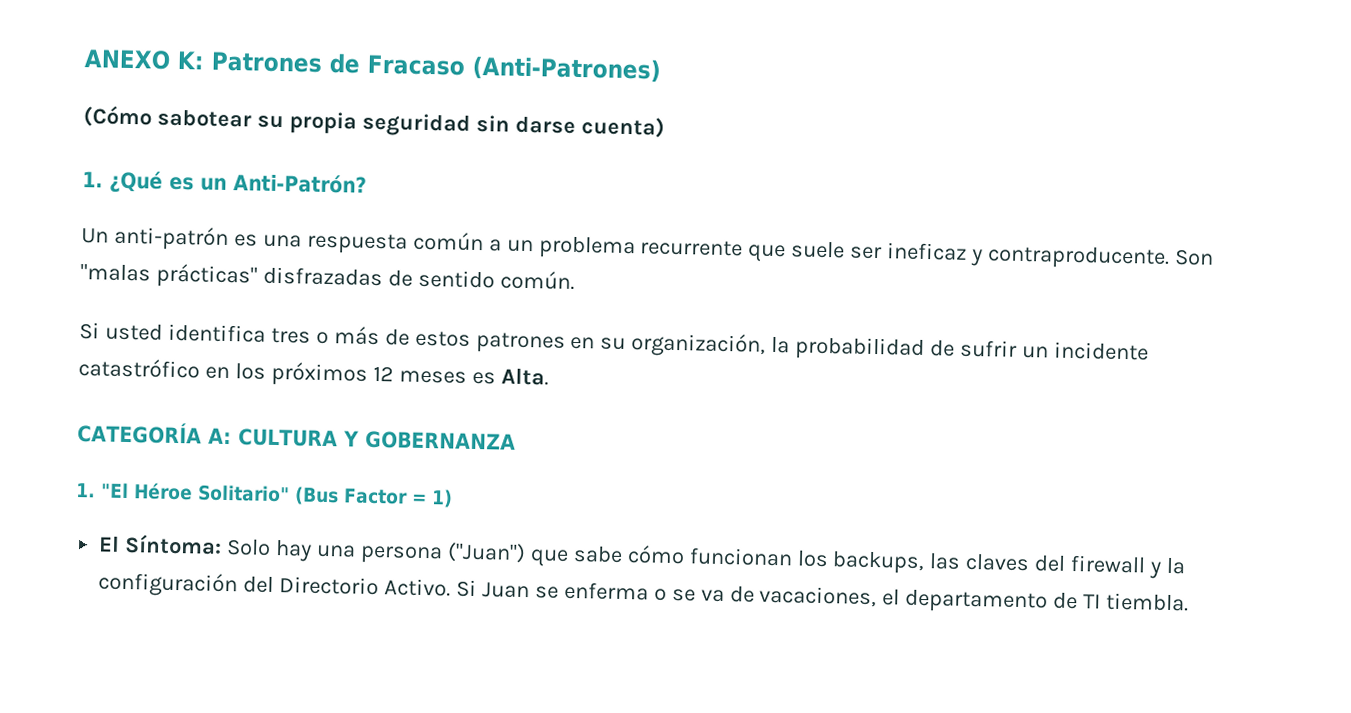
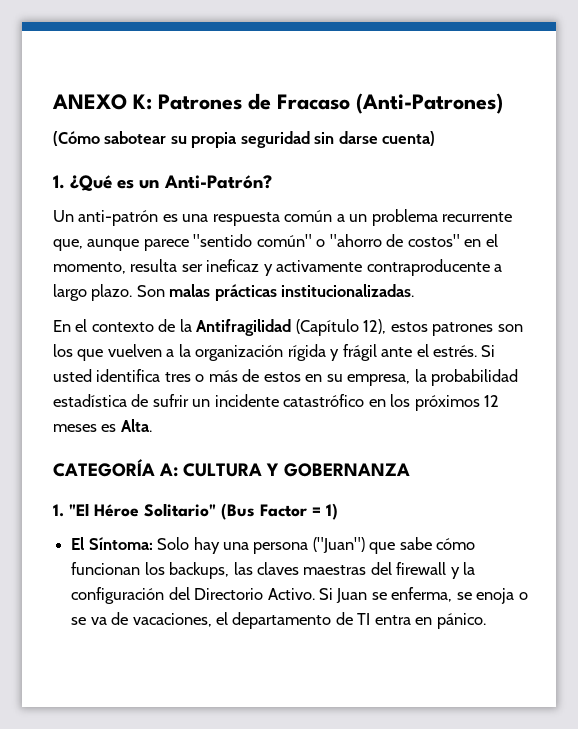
- Un anti-patrón es una respuesta común a un problema recurrente que suele ser ineficaz y contraproducente. Son "malas prácticas" disfrazadas de sentido común.
- Si usted identifica tres o más de estos patrones en su organización, la probabilidad de sufrir un incidente catastrófico en los próximos 12 meses es Alta.
+ Un anti-patrón es una respuesta común a un problema recurrente que, aunque parece "sentido común" o "ahorro de costos" en el momento, resulta ser ineficaz y activamente contraproducente a largo plazo. Son malas prácticas institucionalizadas.
+ En el contexto de la Antifragilidad (Capítulo 12), estos patrones son los que vuelven a la organización rígida y frágil ante el estrés. Si usted identifica tres o más de estos en su empresa, la probabilidad estadística de sufrir un incidente catastrófico en los próximos 12 meses es Alta.
- El Síntoma: Solo hay una persona ("Juan") que sabe cómo funcionan los backups, las claves del firewall y la configuración del Directorio Activo.
+ El Síntoma: Solo hay una persona ("Juan") que sabe cómo funcionan los backups, las claves maestras del firewall y la configuración del Directorio Activo.
- Si Juan se enferma o se va de vacaciones, el departamento de TI tiembla.
+ Si Juan se enferma, se enoja o se va de vacaciones, el departamento de TI entra en pánico.

